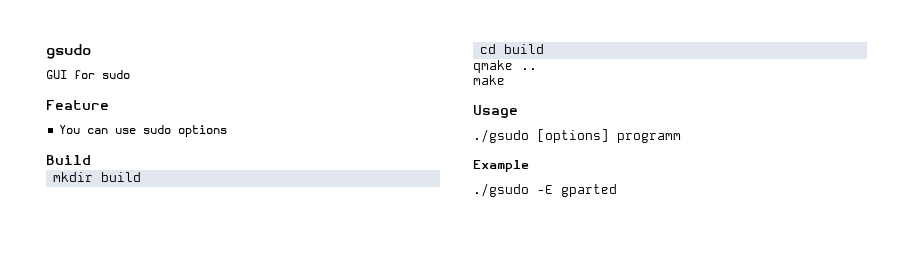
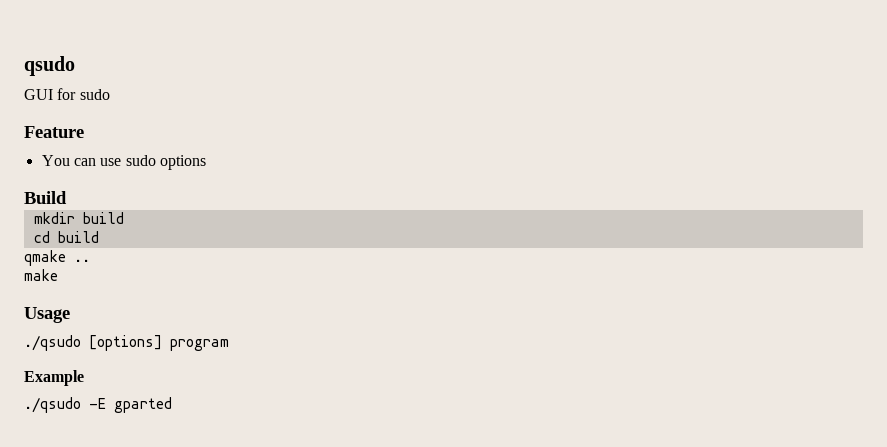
- gsudo
+ qsudo
- ./gsudo [options] programm
+ ./qsudo [options] program
- ./gsudo -E gparted
+ ./qsudo -E gparted

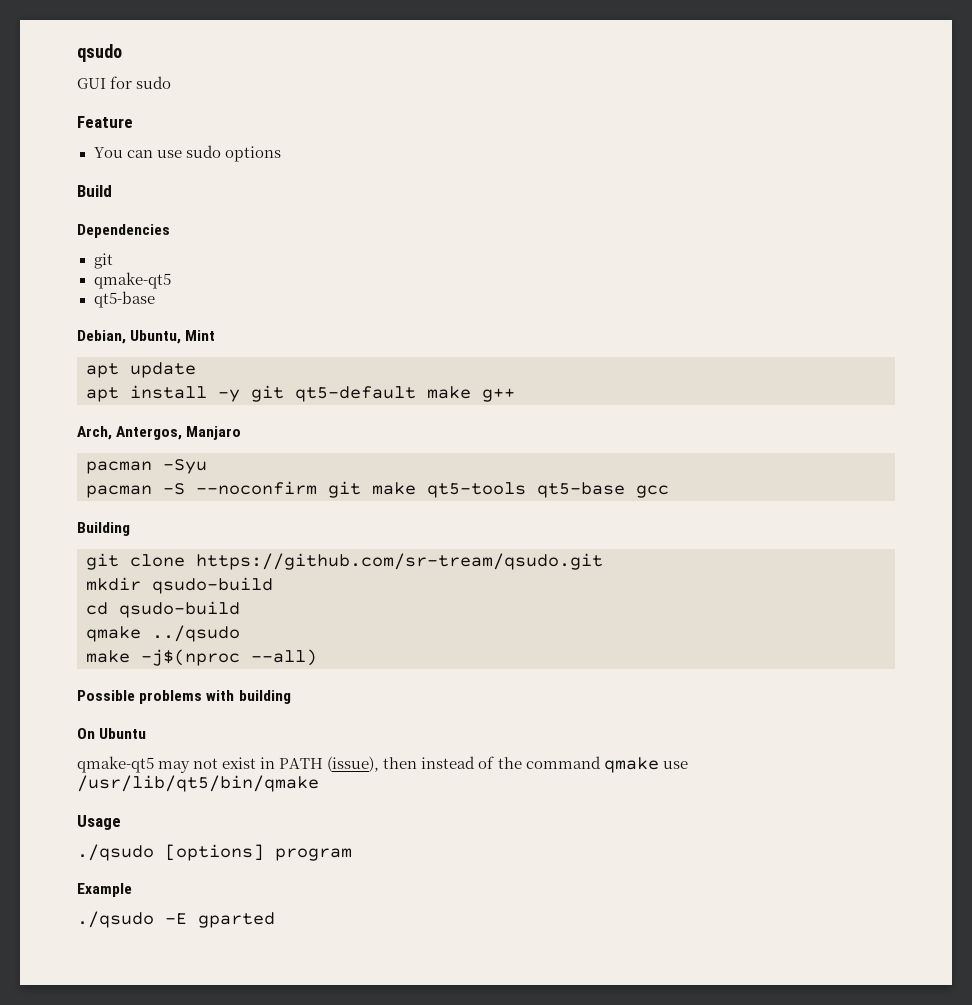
+ Dependencies
+ git
+ qmake-qt5
+ qt5-base
+ Debian, Ubuntu, Mint
+ apt update
+ apt install -y git qt5-default make g++
+ Arch, Antergos, Manjaro
+ pacman -Syu
+ pacman -S --noconfirm git make qt5-tools qt5-base gcc
+ Building
+ git clone https://github.com/sr-tream/qsudo.git
- mkdir build
+ mkdir qsudo-build
- cd build
- qmake ..
- make
+ cd qsudo-build
+ qmake ../qsudo
+ make -j$(nproc --all)
+ Possible problems with building
+ On Ubuntu
+ qmake-qt5 may not exist in PATH (issue), then instead of the command qmake use /usr/lib/qt5/bin/qmake

